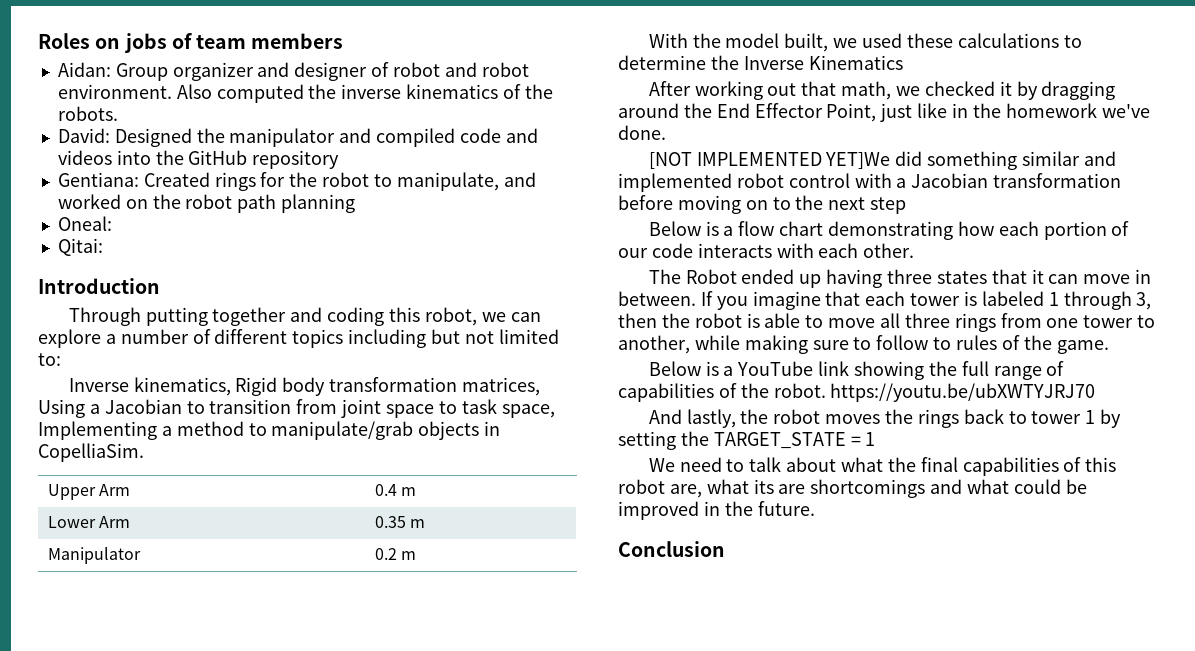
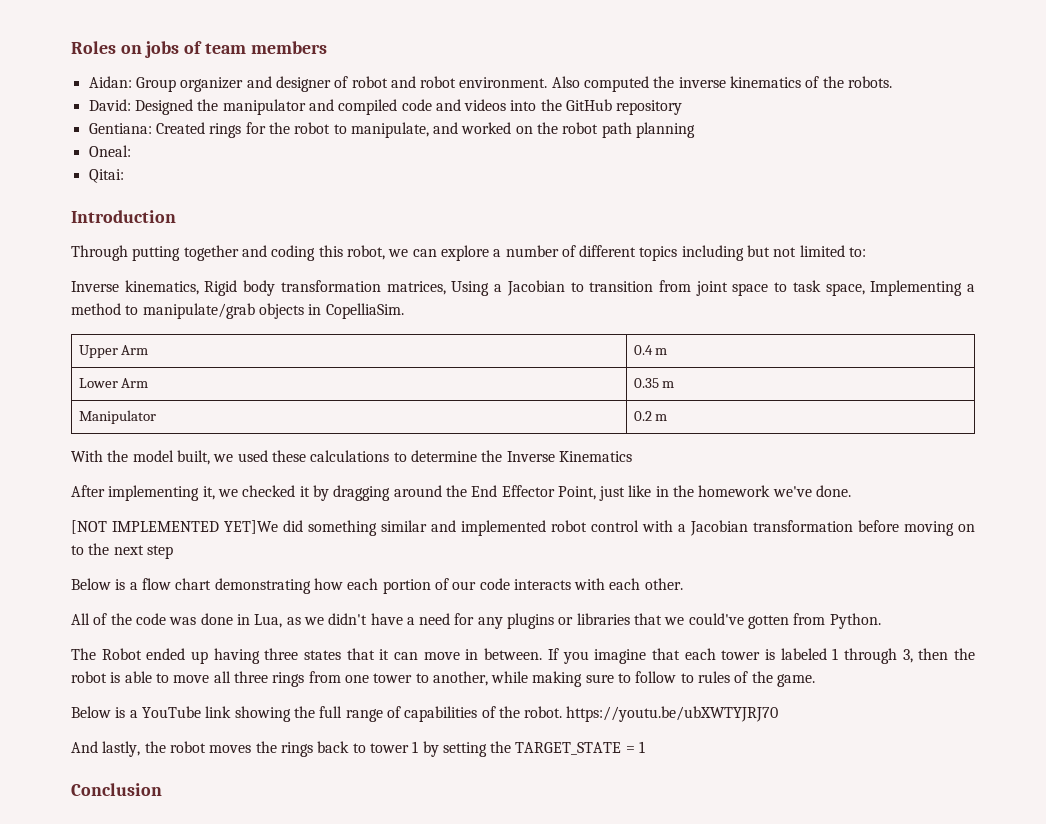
- After working out that math, we checked it by dragging around the End Effector Point, just like in the homework we've done.
+ After implementing it, we checked it by dragging around the End Effector Point, just like in the homework we've done.
+ All of the code was done in Lua, as we didn't have a need for any plugins or libraries that we could've gotten from Python.
- We need to talk about what the final capabilities of this robot are, what its are shortcomings and what could be improved in the future.

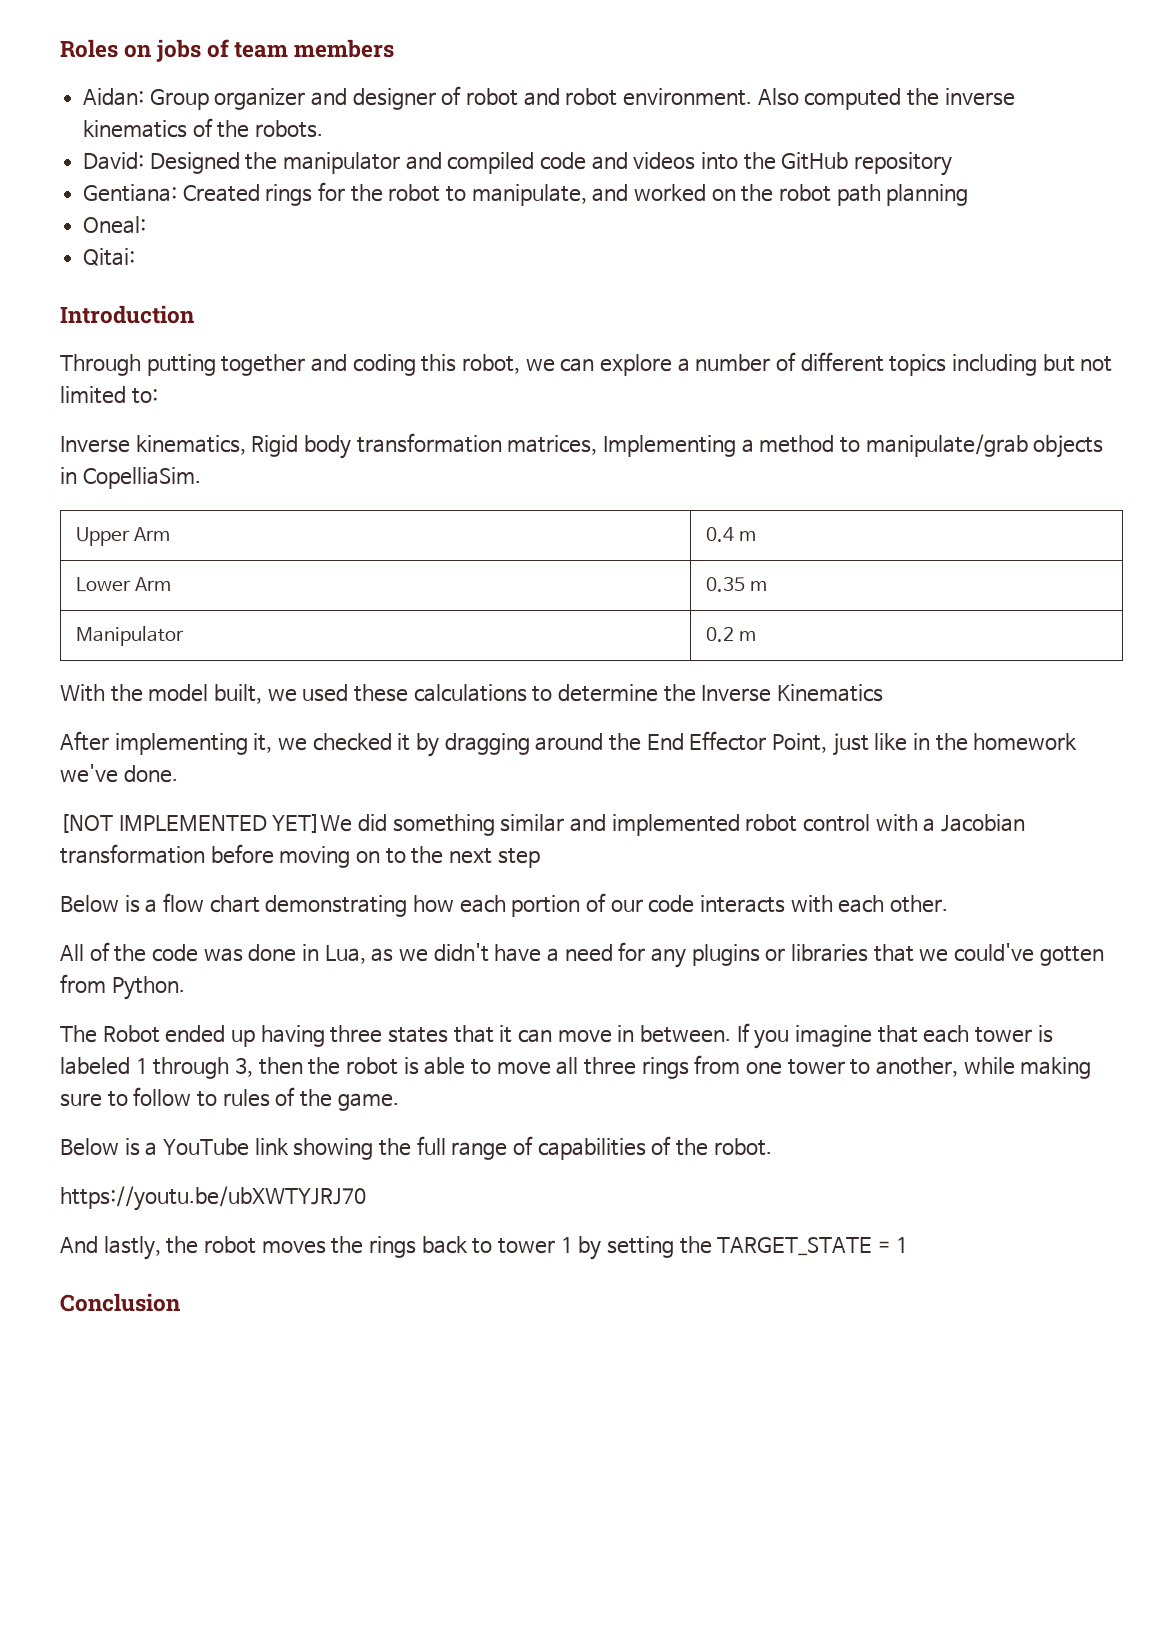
- Inverse kinematics, Rigid body transformation matrices, Using a Jacobian to transition from joint space to task space, Implementing a method to manipulate/grab objects in CopelliaSim.
+ Inverse kinematics, Rigid body transformation matrices, Implementing a method to manipulate/grab objects in CopelliaSim.
- Below is a YouTube link showing the full range of capabilities of the robot. https://youtu.be/ubXWTYJRJ70
+ Below is a YouTube link showing the full range of capabilities of the robot.
+ https://youtu.be/ubXWTYJRJ70

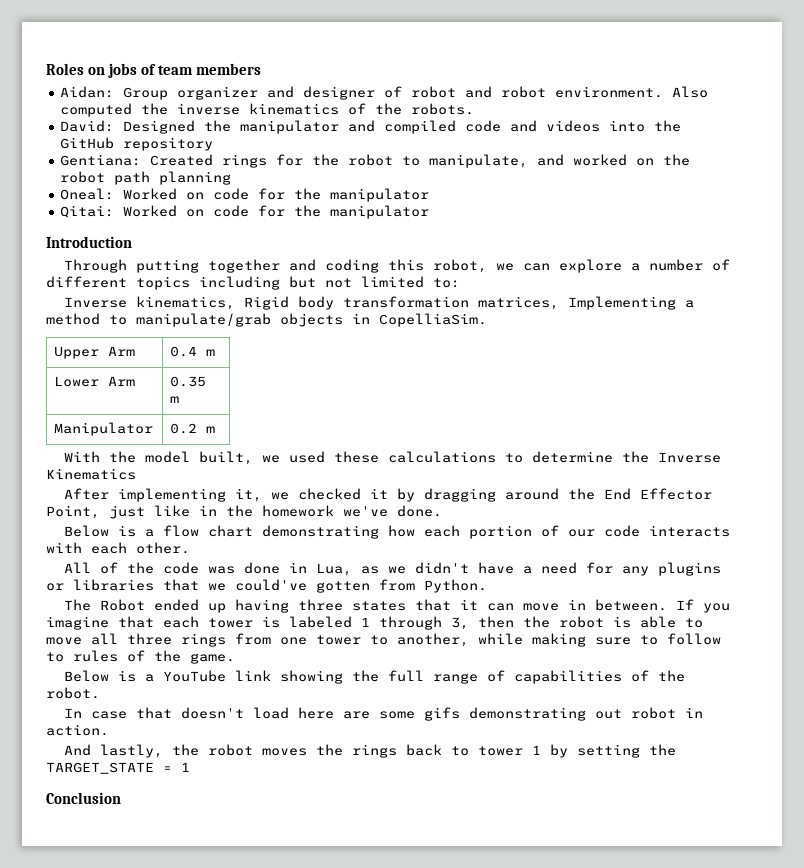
- Oneal:
- Qitai:
+ Oneal: Worked on code for the manipulator
+ Qitai: Worked on code for the manipulator
- [NOT IMPLEMENTED YET]We did something similar and implemented robot control with a Jacobian transformation before moving on to the next step
- https://youtu.be/ubXWTYJRJ70
+ In case that doesn't load here are some gifs demonstrating out robot in action.

